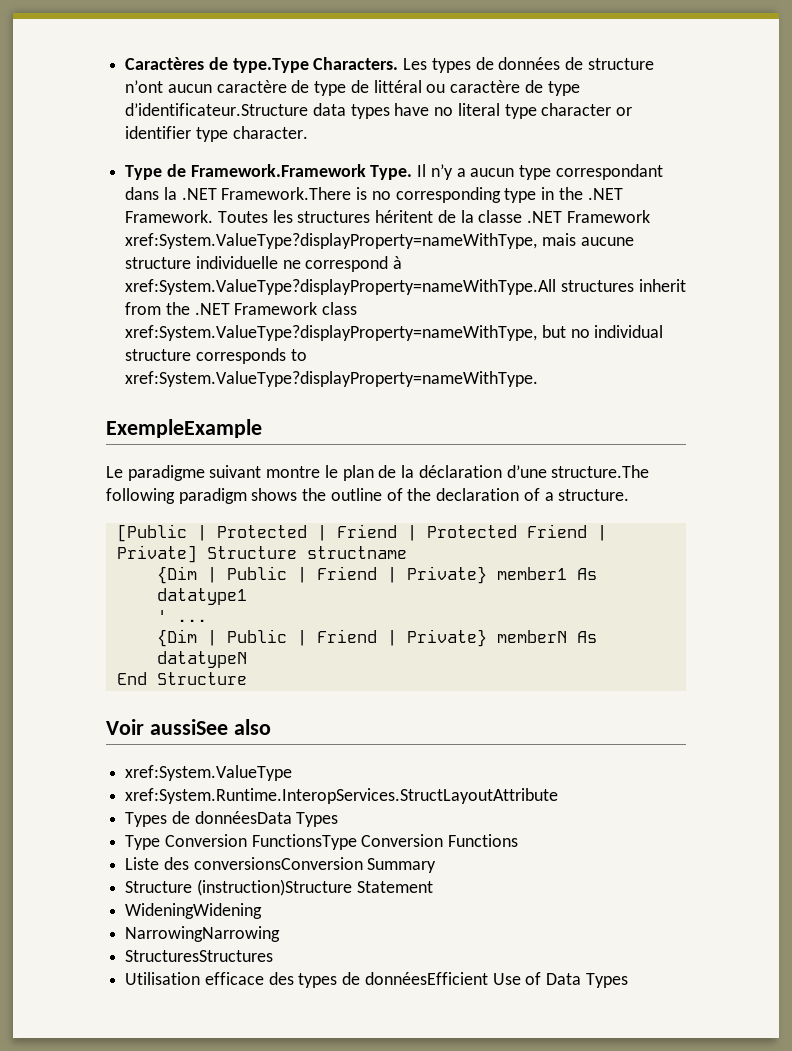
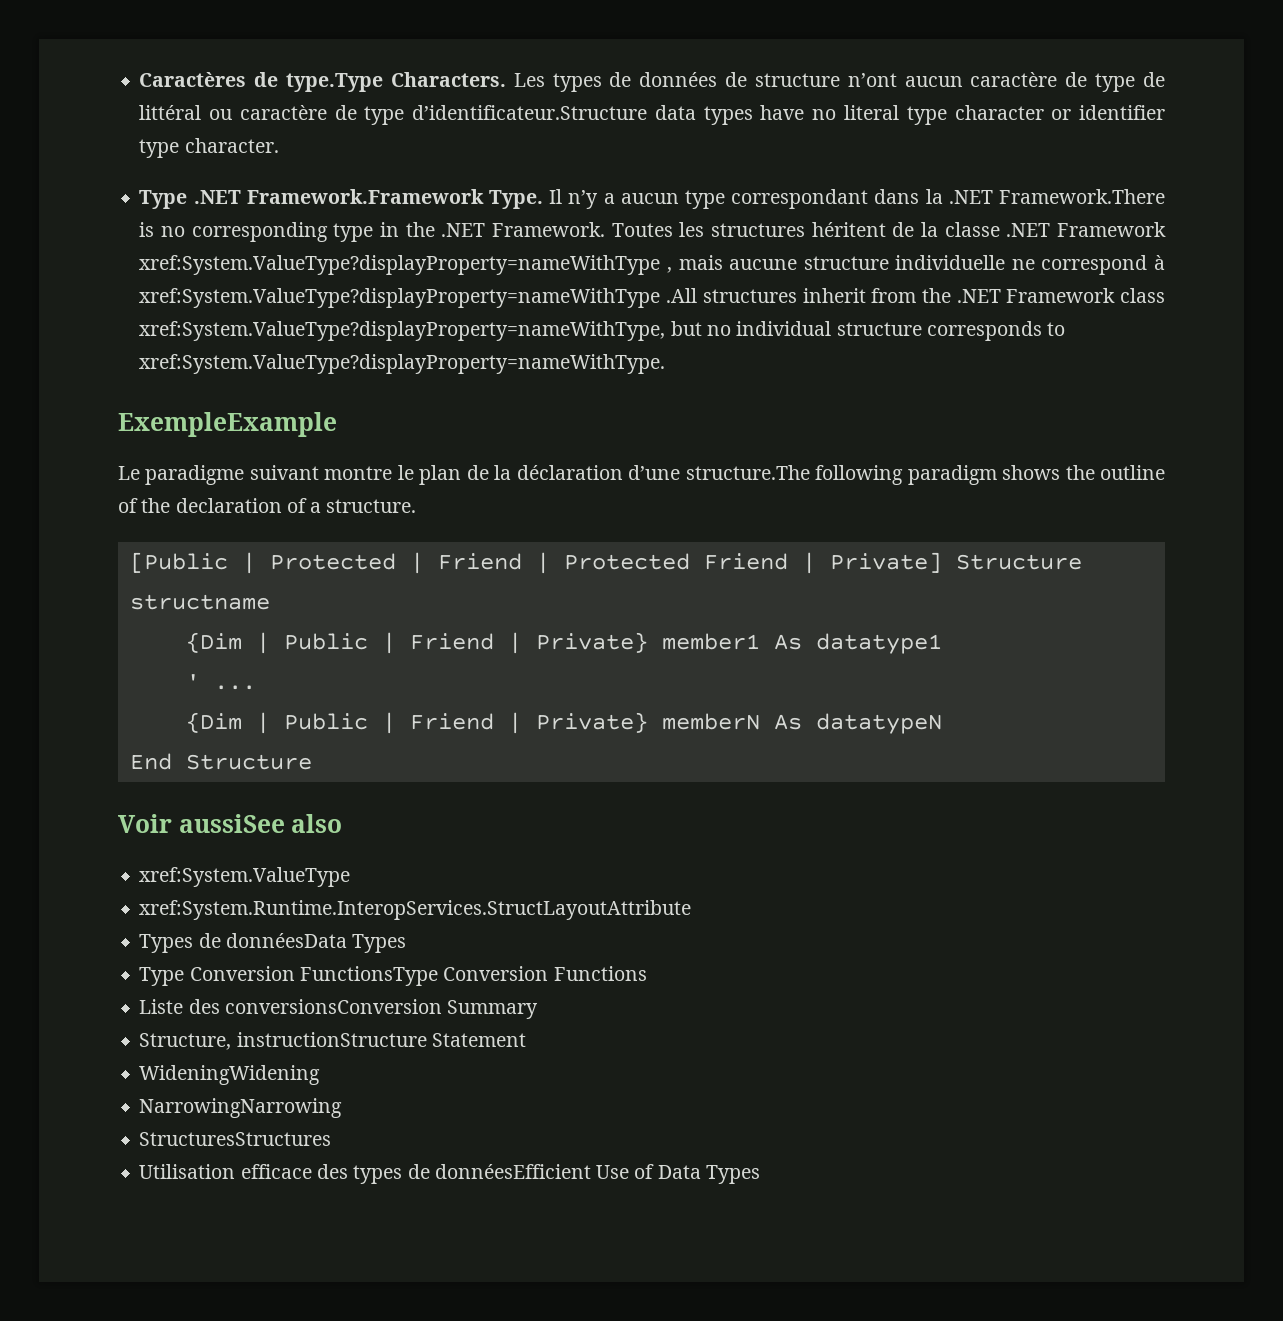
- Type de Framework.Framework Type.
+ Type .NET Framework.Framework Type.
- Toutes les structures héritent de la classe .NET Framework xref:System.ValueType?displayProperty=nameWithType, mais aucune structure individuelle ne correspond à xref:System.ValueType?displayProperty=nameWithType.All structures inherit from the .NET Framework class xref:System.ValueType?displayProperty=nameWithType, but no individual structure corresponds to xref:System.ValueType?displayProperty=nameWithType.
+ Toutes les structures héritent de la classe .NET Framework xref:System.ValueType?displayProperty=nameWithType , mais aucune structure individuelle ne correspond à xref:System.ValueType?displayProperty=nameWithType .All structures inherit from the .NET Framework class xref:System.ValueType?displayProperty=nameWithType, but no individual structure corresponds to xref:System.ValueType?displayProperty=nameWithType.
- Structure (instruction)Structure Statement
+ Structure, instructionStructure Statement

